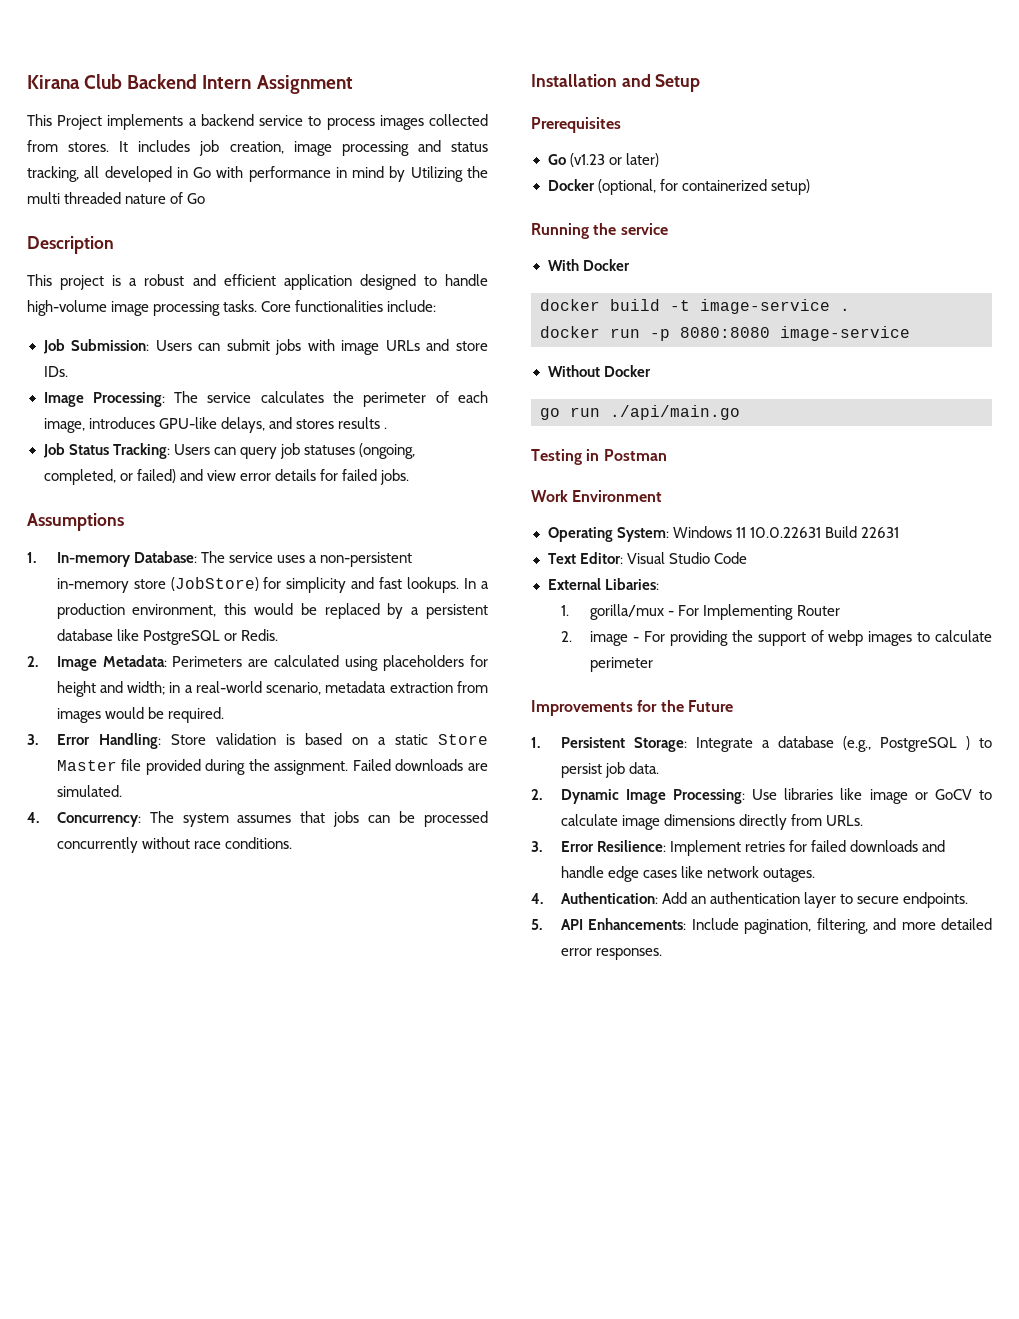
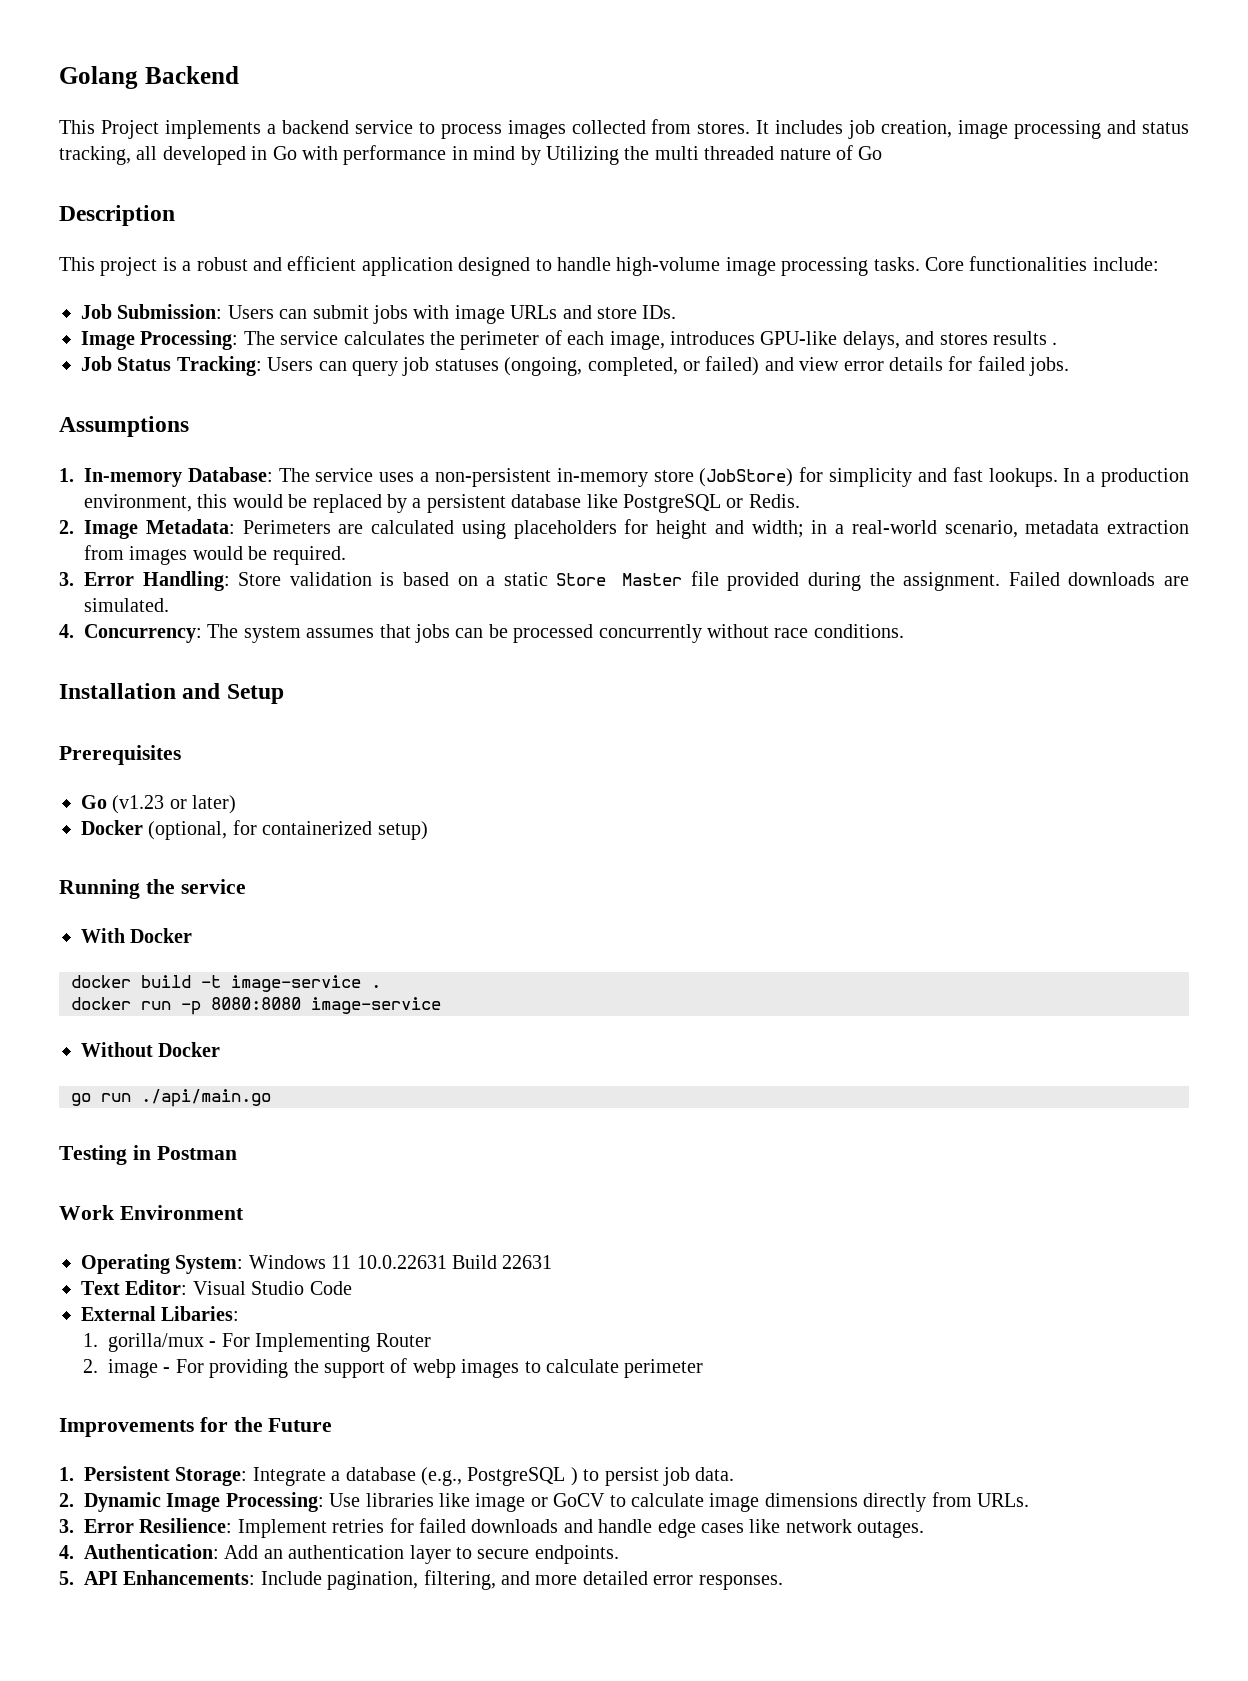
- Kirana Club Backend Intern Assignment
+ Golang Backend

